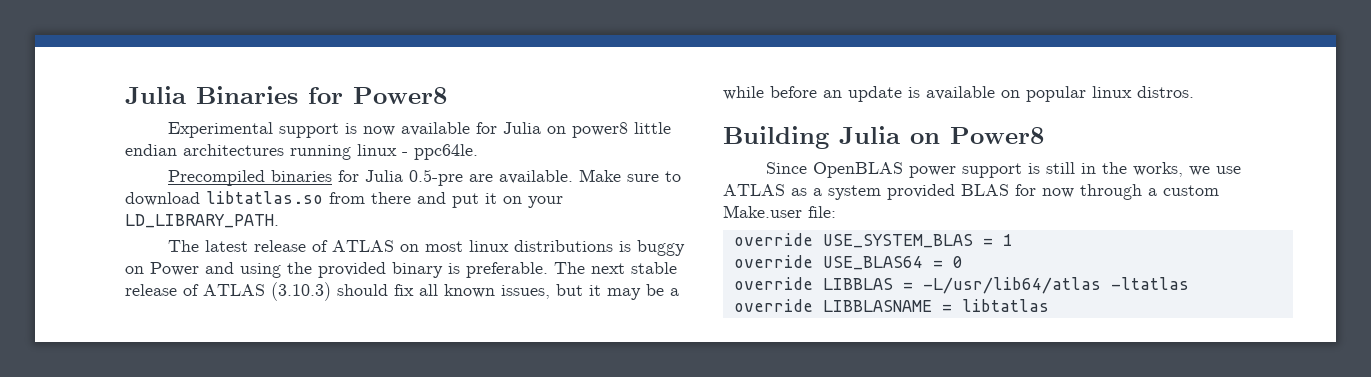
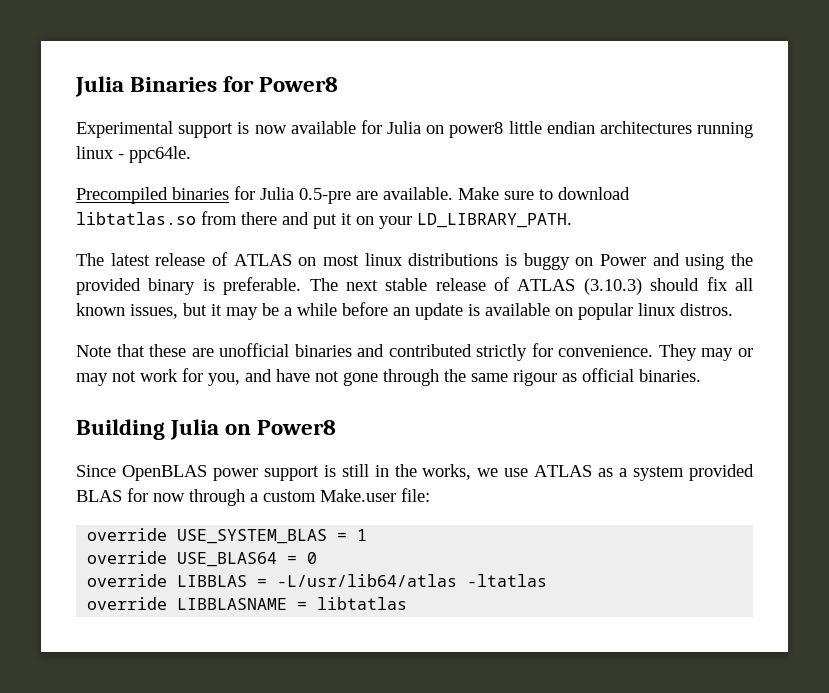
+ Note that these are unofficial binaries and contributed strictly for convenience. They may or may not work for you, and have not gone through the same rigour as official binaries.

